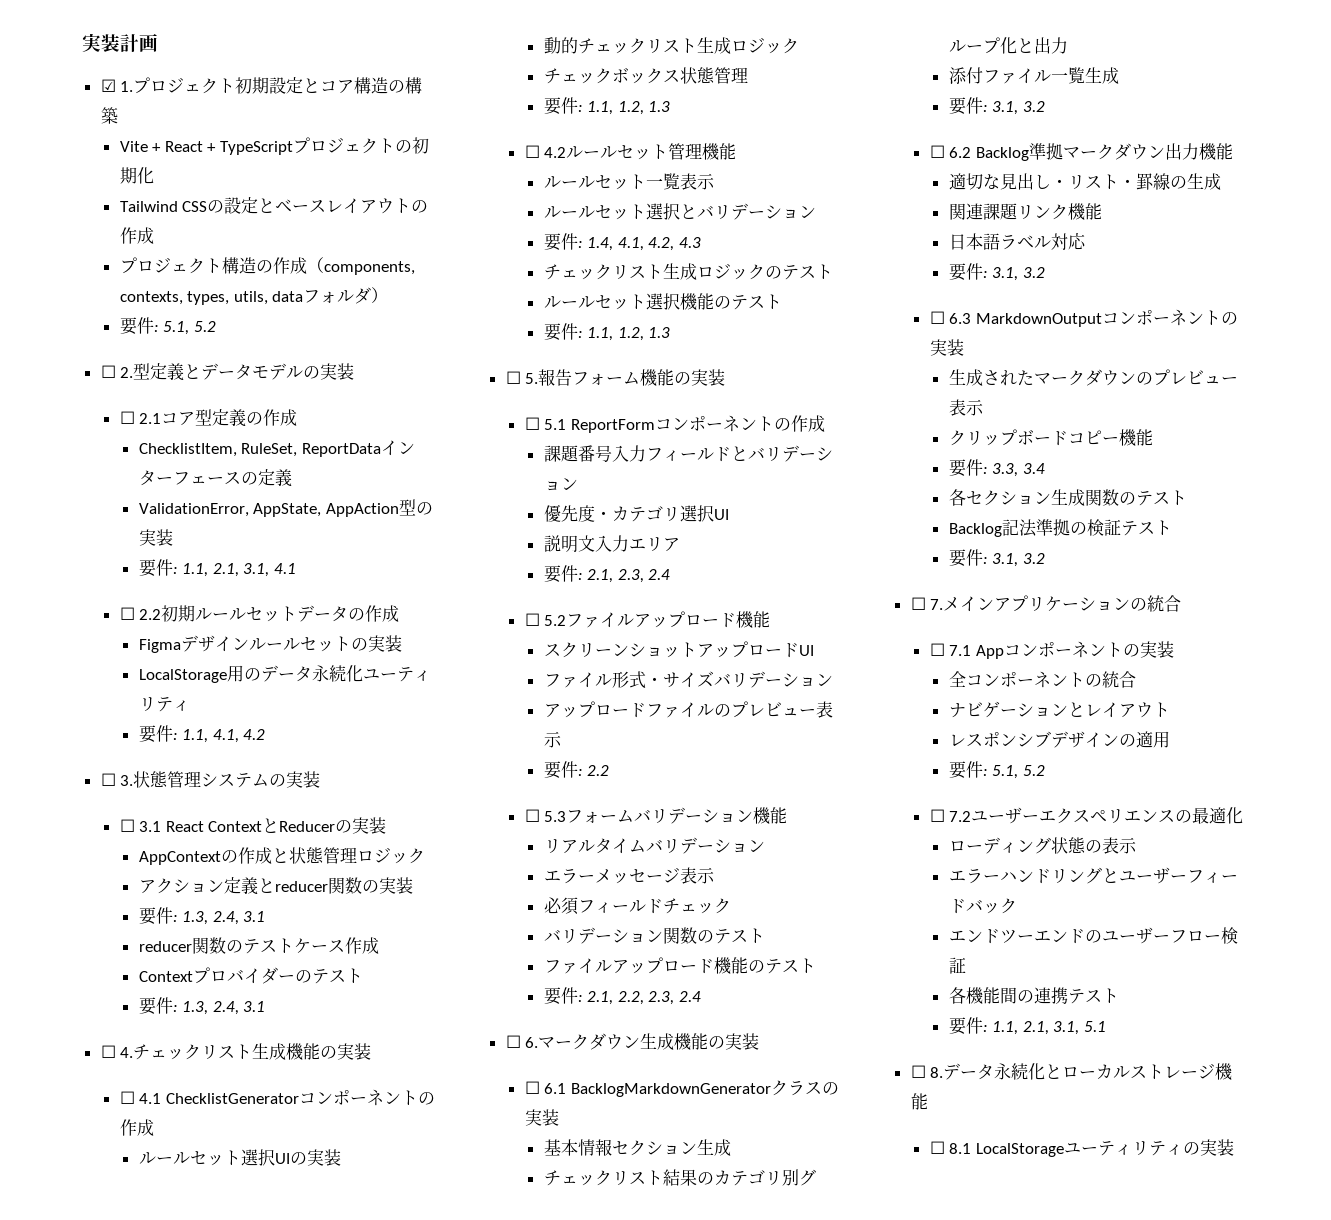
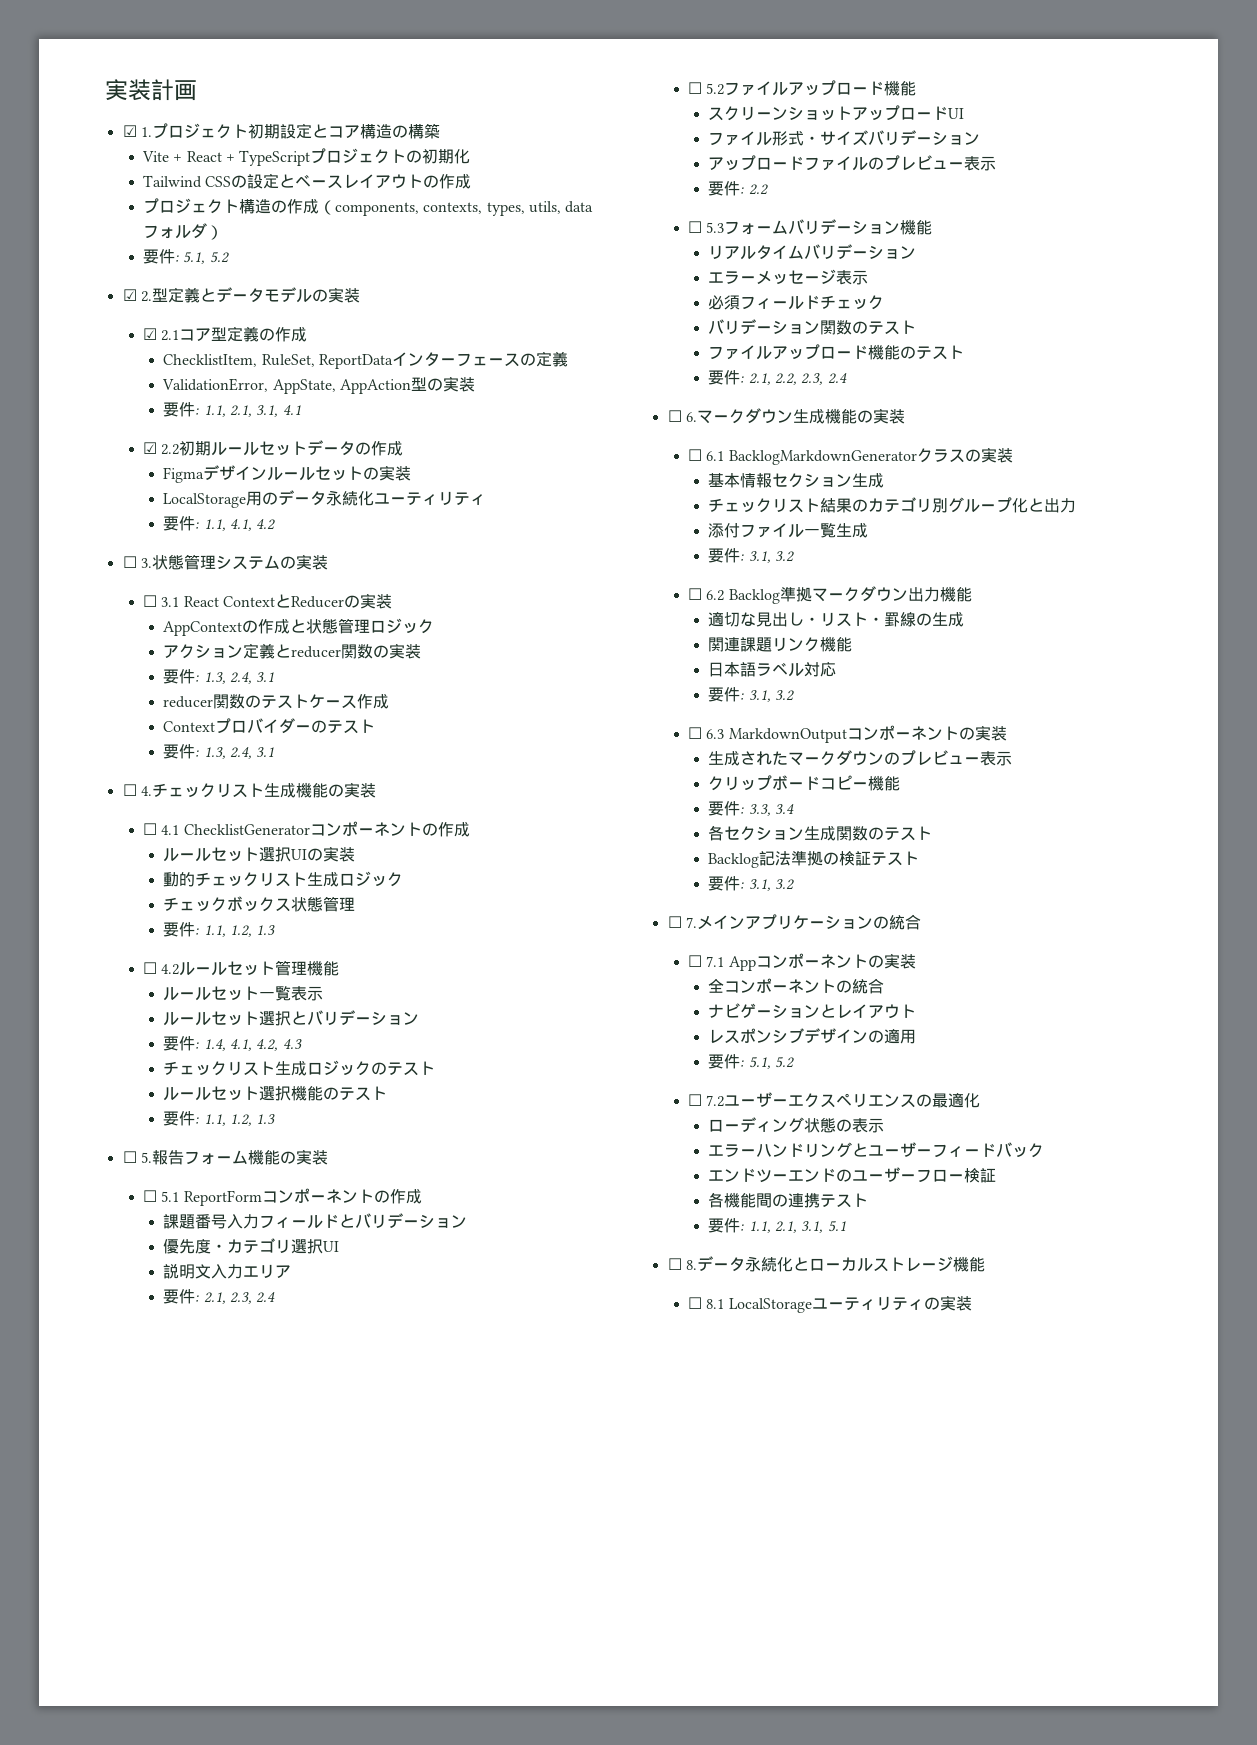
- ☐ 2.型定義とデータモデルの実装
+ ☑ 2.型定義とデータモデルの実装
- ☐ 2.1コア型定義の作成
+ ☑ 2.1コア型定義の作成
- ☐ 2.2初期ルールセットデータの作成
+ ☑ 2.2初期ルールセットデータの作成

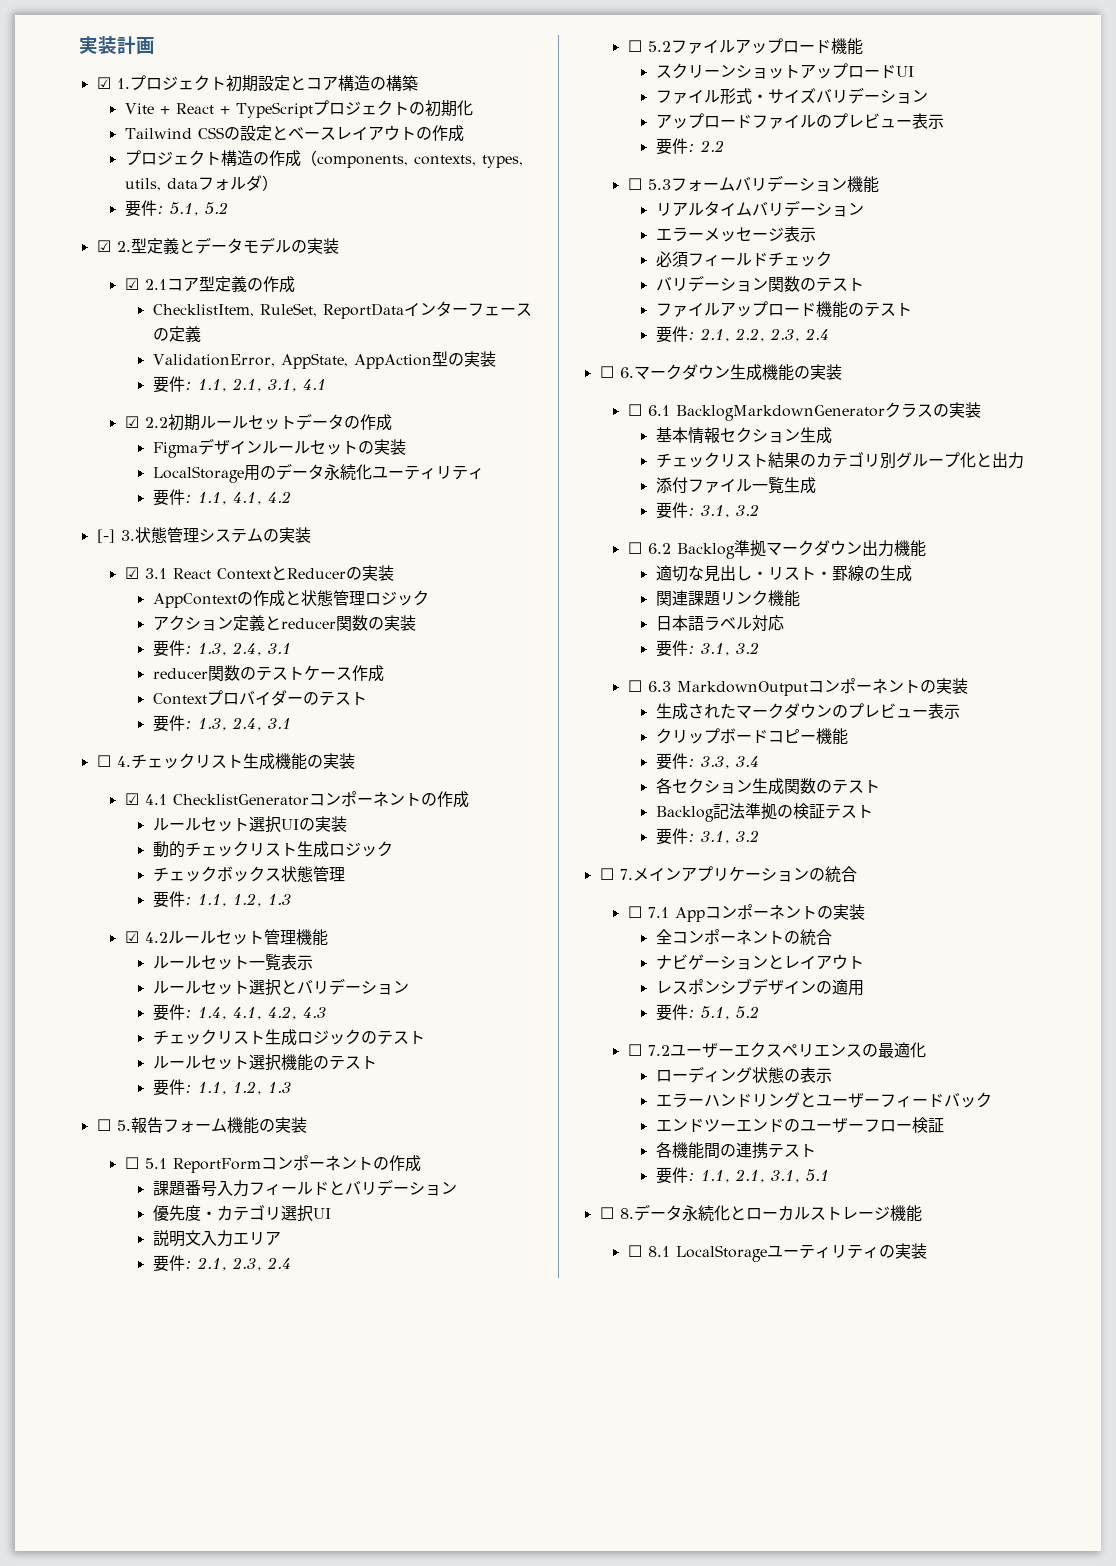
- ☐ 3.状態管理システムの実装
+ [-] 3.状態管理システムの実装
- ☐ 3.1 React ContextとReducerの実装
+ ☑ 3.1 React ContextとReducerの実装
- ☐ 4.1 ChecklistGeneratorコンポーネントの作成
+ ☑ 4.1 ChecklistGeneratorコンポーネントの作成
- ☐ 4.2ルールセット管理機能
+ ☑ 4.2ルールセット管理機能

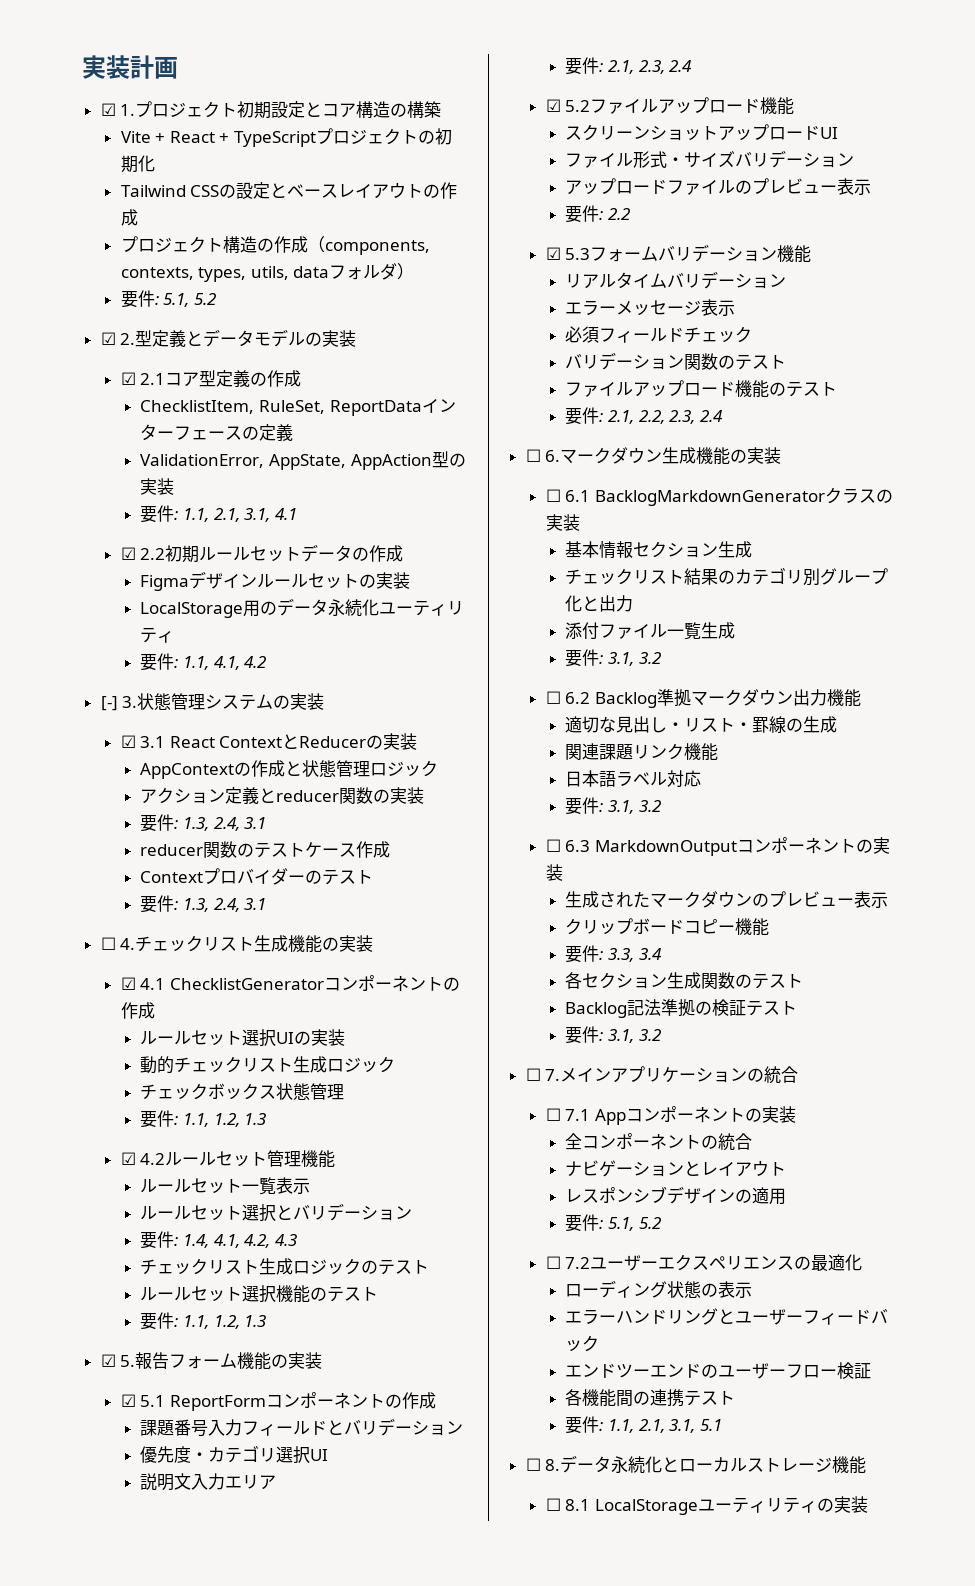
- ☐ 5.報告フォーム機能の実装
+ ☑ 5.報告フォーム機能の実装
- ☐ 5.1 ReportFormコンポーネントの作成
+ ☑ 5.1 ReportFormコンポーネントの作成
- ☐ 5.2ファイルアップロード機能
+ ☑ 5.2ファイルアップロード機能
- ☐ 5.3フォームバリデーション機能
+ ☑ 5.3フォームバリデーション機能

